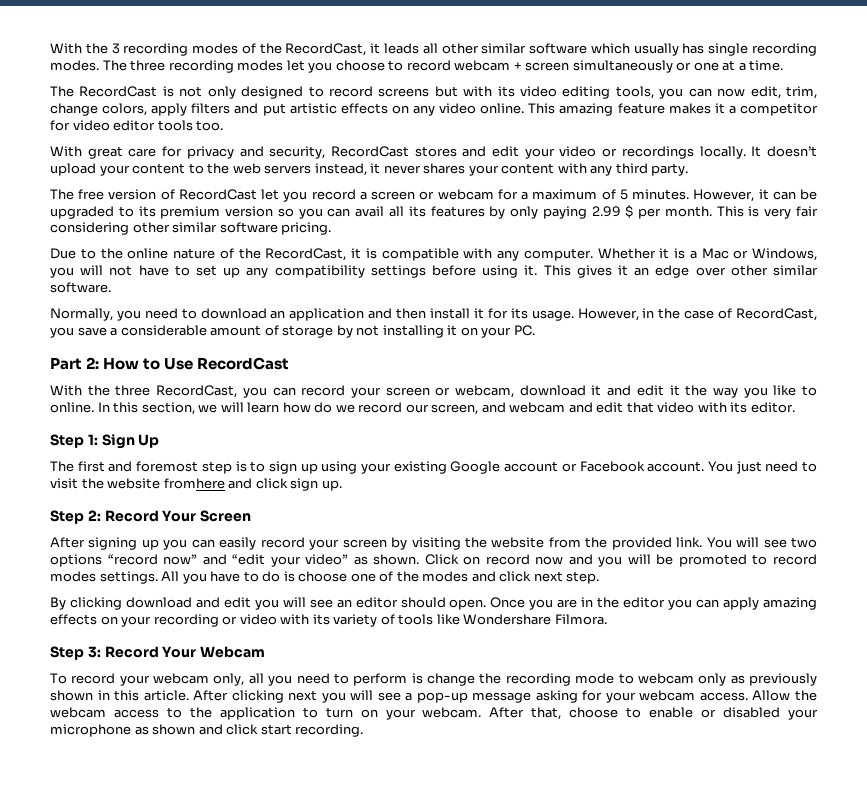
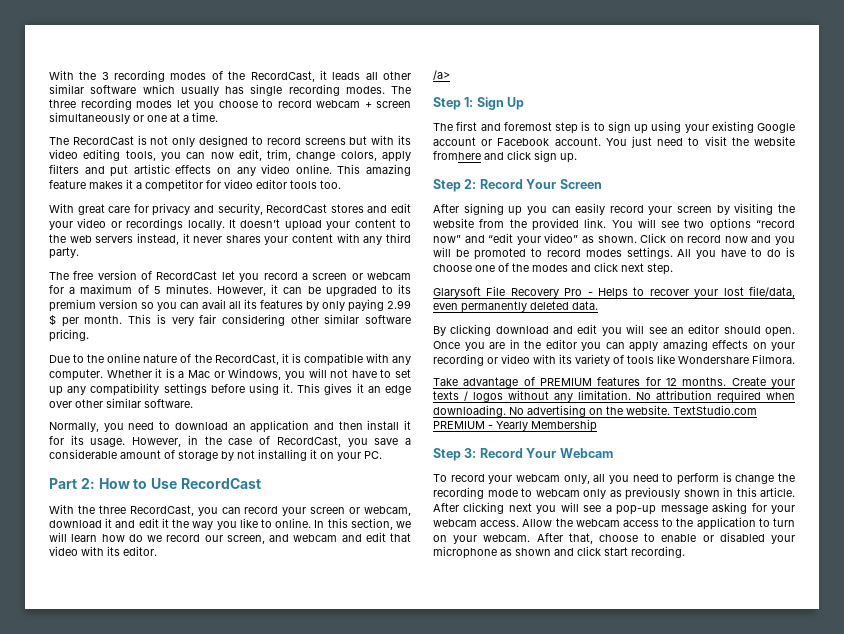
+ /a>
+ Glarysoft File Recovery Pro - Helps to recover your lost file/data, even permanently deleted data.
+ Take advantage of PREMIUM features for 12 months. Create your texts / logos without any limitation. No attribution required when downloading. No advertising on the website. TextStudio.com PREMIUM - Yearly Membership

